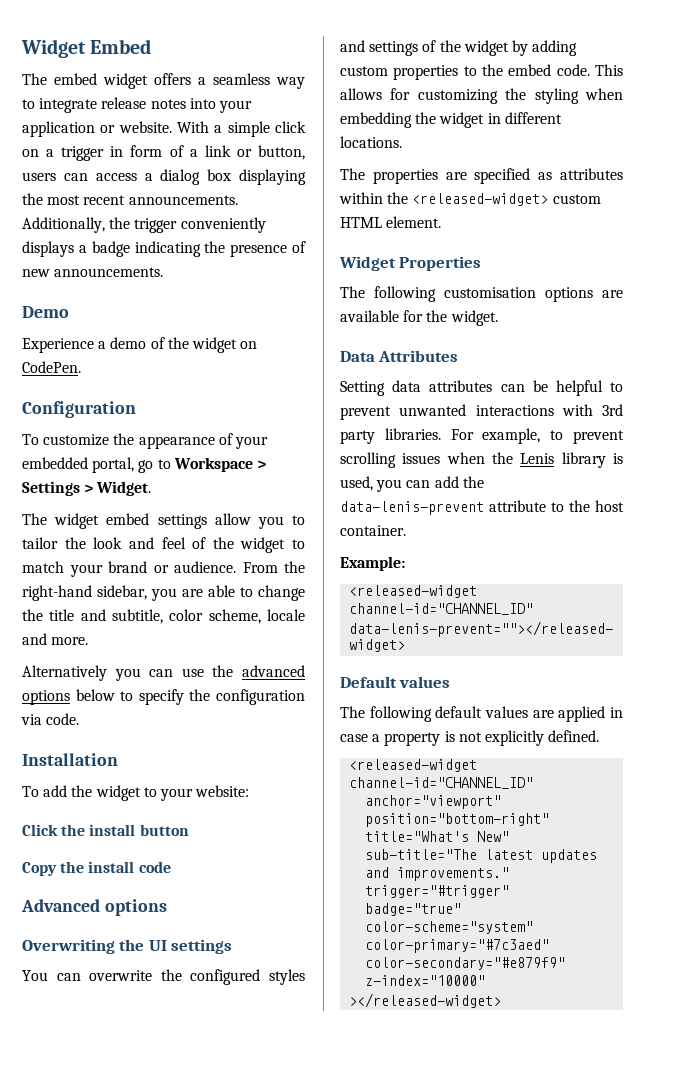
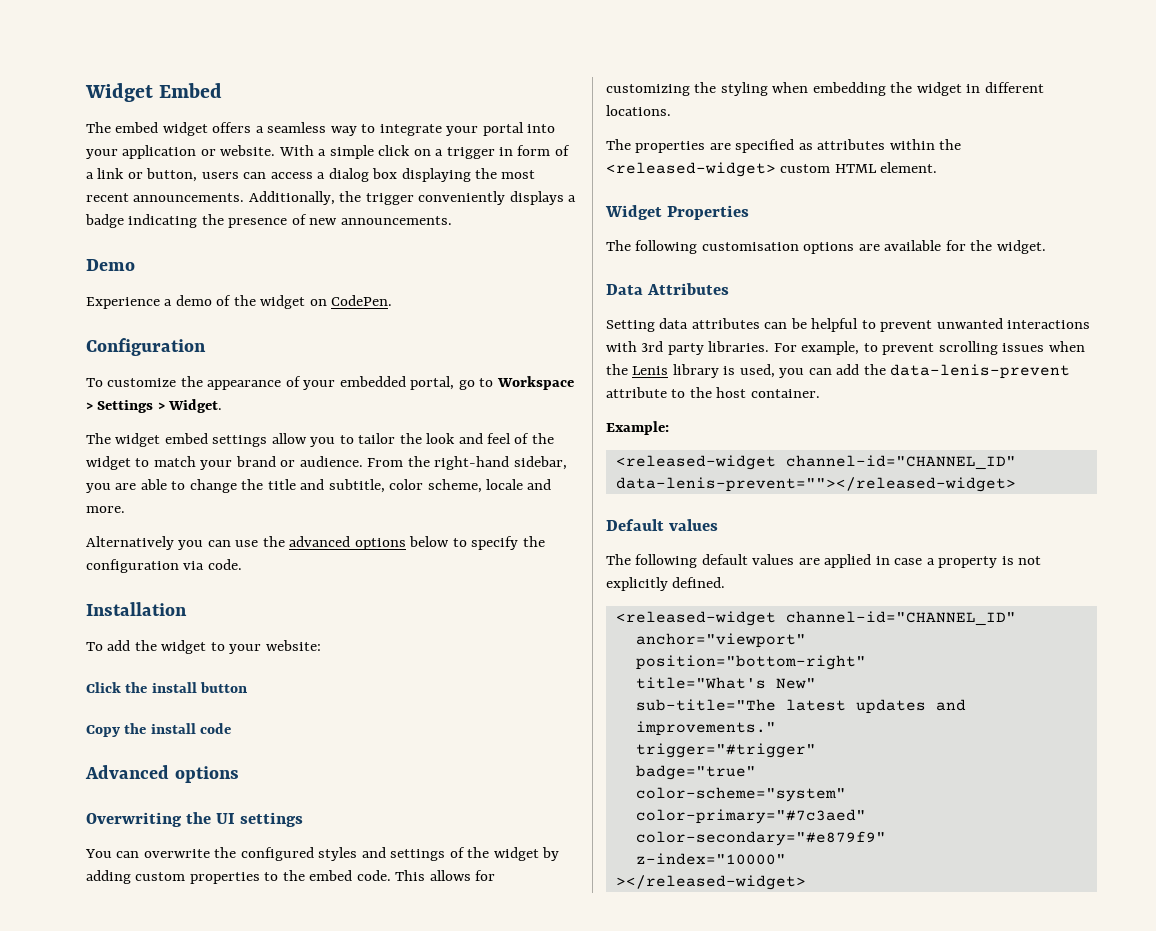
- The embed widget offers a seamless way to integrate release notes into your application or website.
+ The embed widget offers a seamless way to integrate your portal into your application or website.

